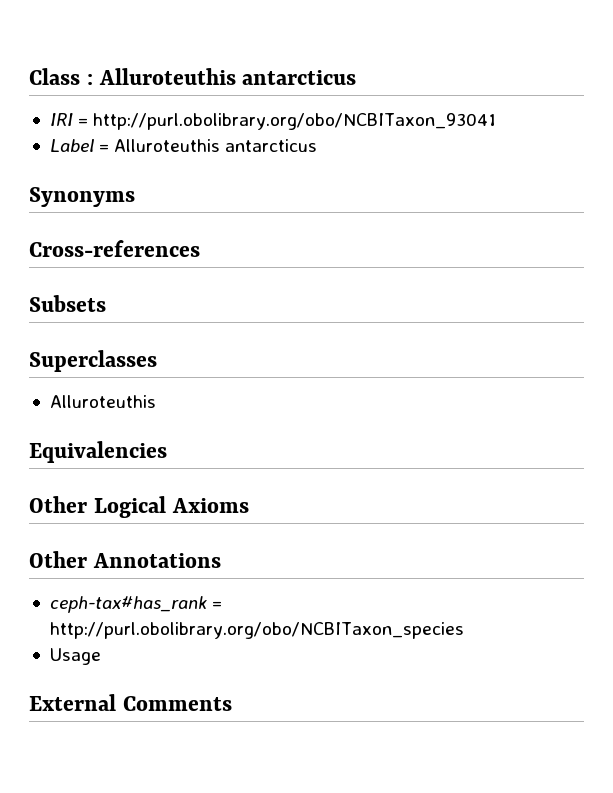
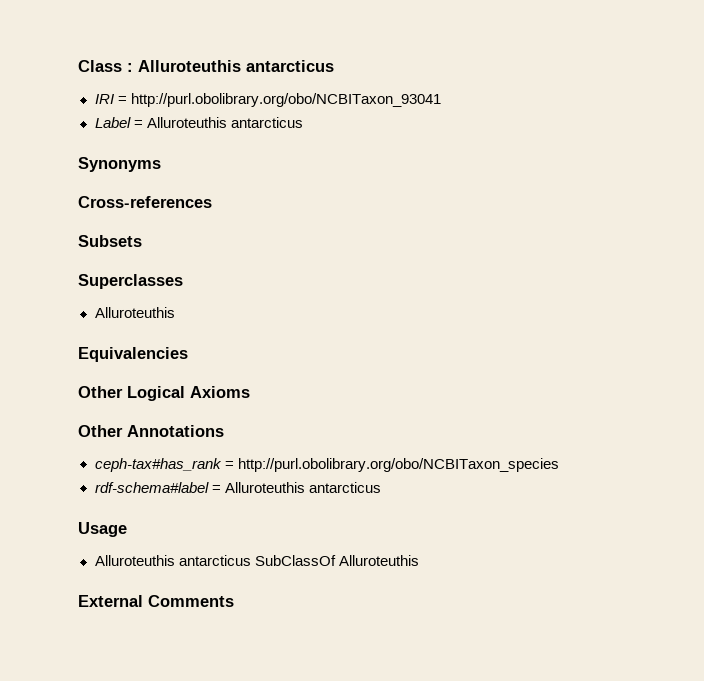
+ rdf-schema#label = Alluroteuthis antarcticus
  Usage
+ Alluroteuthis antarcticus SubClassOf Alluroteuthis

